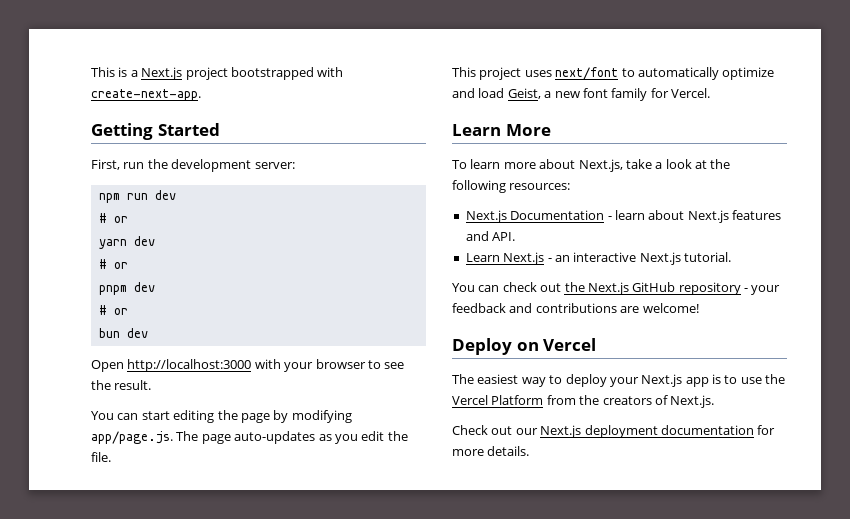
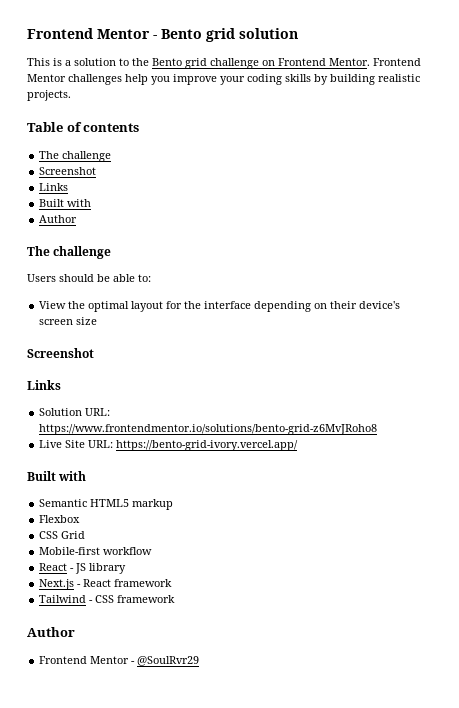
- This is a Next.js project bootstrapped with create-next-app.
- Getting Started
- First, run the development server:
- npm run dev
- # or
- yarn dev
- # or
- pnpm dev
- # or
- bun dev
- Open http://localhost:3000 with your browser to see the result.
- You can start editing the page by modifying app/page.js. The page auto-updates as you edit the file.
- This project uses next/font to automatically optimize and load Geist, a new font family for Vercel.
- Learn More
- To learn more about Next.js, take a look at the following resources:
- Next.js Documentation - learn about Next.js features and API.
- Learn Next.js - an interactive Next.js tutorial.
- You can check out the Next.js GitHub repository - your feedback and contributions are welcome!
- Deploy on Vercel
- The easiest way to deploy your Next.js app is to use the Vercel Platform from the creators of Next.js.
- Check out our Next.js deployment documentation for more details.
+ Frontend Mentor - Bento grid solution
+ This is a solution to the Bento grid challenge on Frontend Mentor. Frontend Mentor challenges help you improve your coding skills by building realistic projects.
+ Table of contents
+ The challenge
+ Screenshot
+ Links
+ Built with
+ Author
+ The challenge
+ Users should be able to:
+ View the optimal layout for the interface depending on their device's screen size
+ Screenshot
+ Links
+ Solution URL: https://www.frontendmentor.io/solutions/bento-grid-z6MvJRoho8
+ Live Site URL: https://bento-grid-ivory.vercel.app/
+ Built with
+ Semantic HTML5 markup
+ Flexbox
+ CSS Grid
+ Mobile-first workflow
+ React - JS library
+ Next.js - React framework
+ Tailwind - CSS framework
+ Author
+ Frontend Mentor - @SoulRvr29

